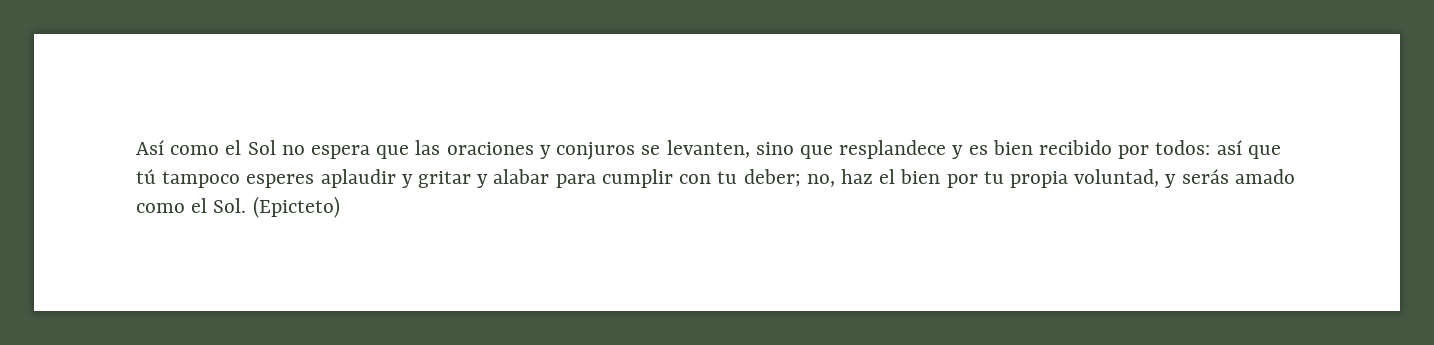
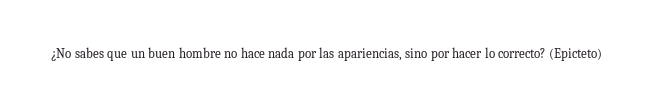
- Así como el Sol no espera que las oraciones y conjuros se levanten, sino que resplandece y es bien recibido por todos: así que tú tampoco esperes aplaudir y gritar y alabar para cumplir con tu deber; no, haz el bien por tu propia voluntad, y serás amado como el Sol. (Epicteto)
+ ¿No sabes que un buen hombre no hace nada por las apariencias, sino por hacer lo correcto? (Epicteto)

